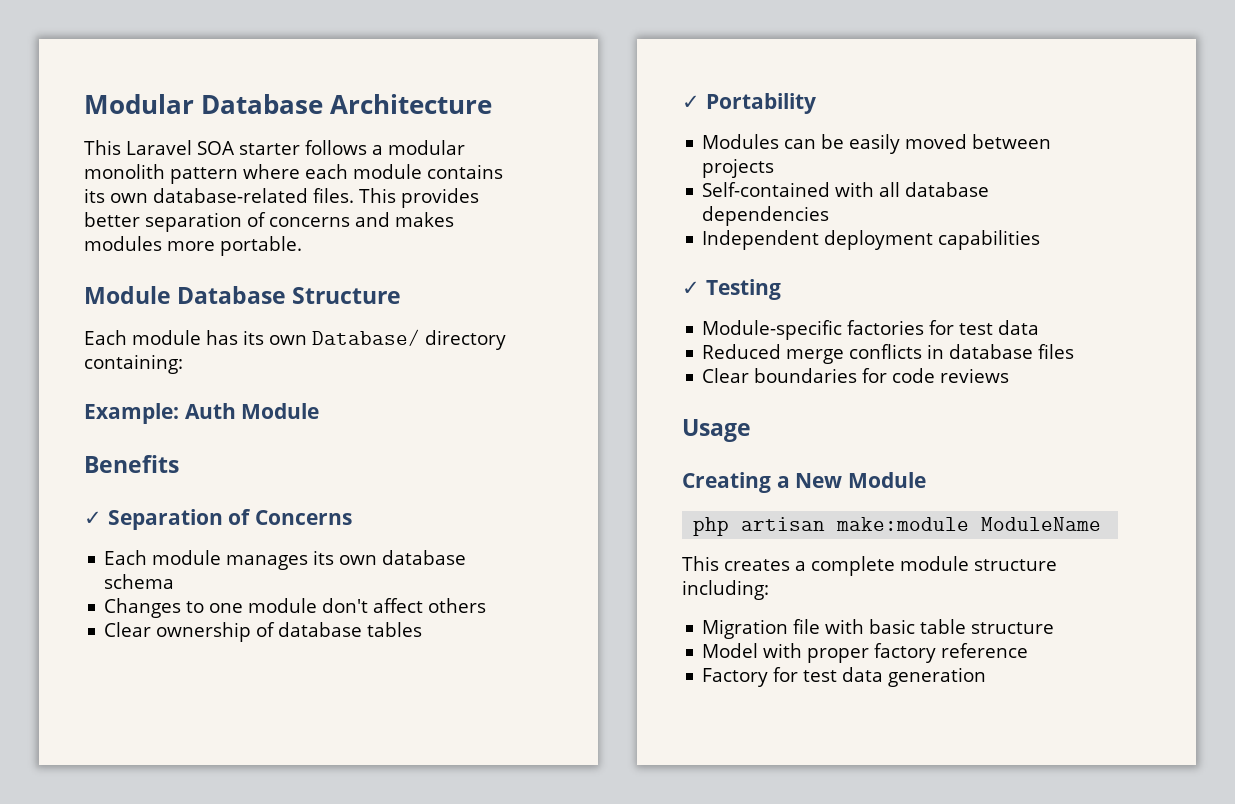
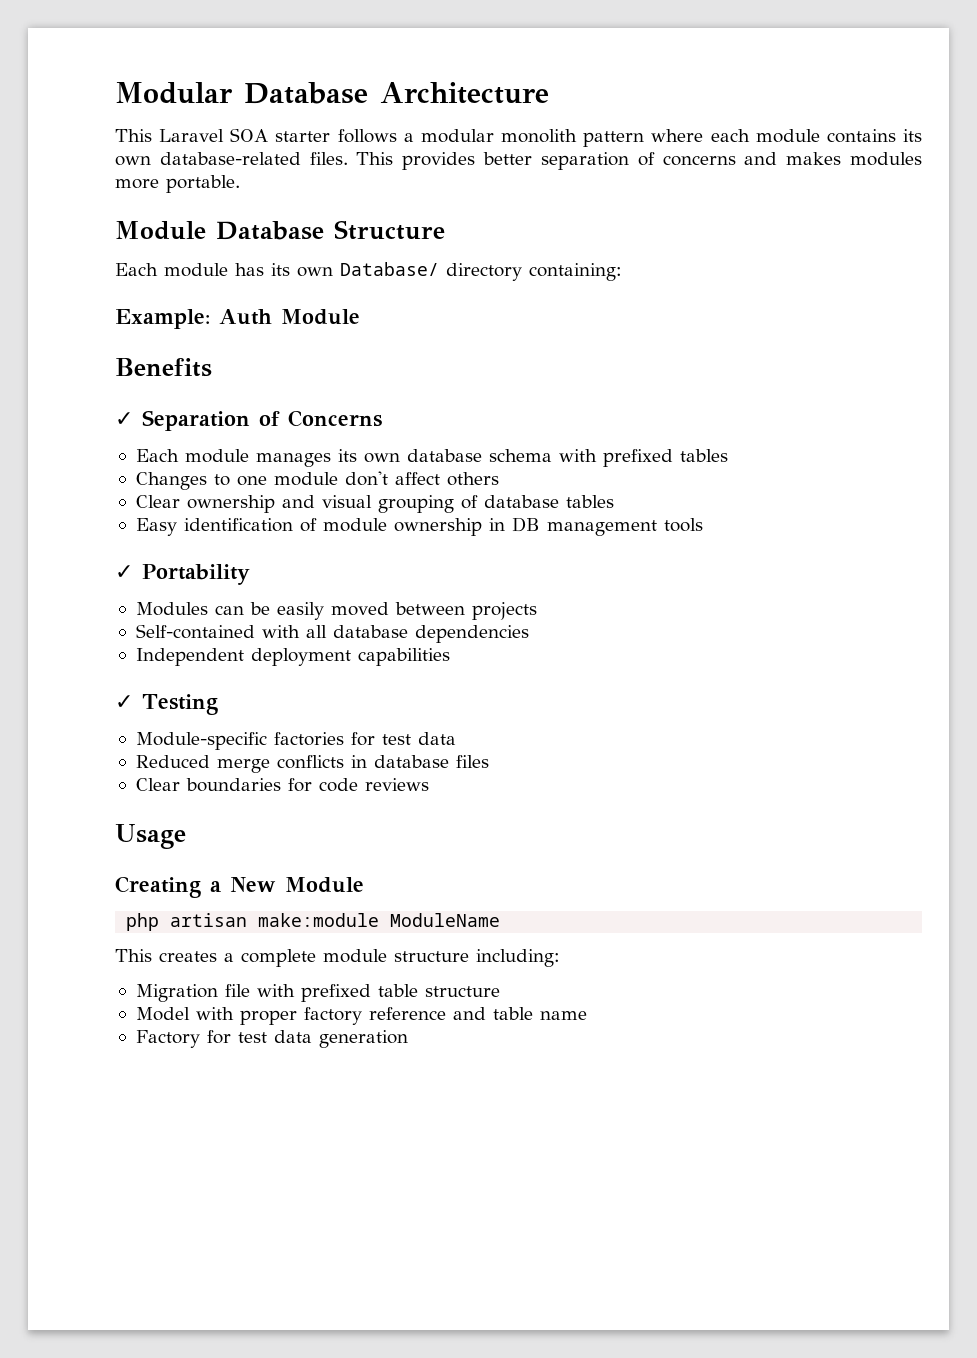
- Each module manages its own database schema
+ Each module manages its own database schema with prefixed tables
- Clear ownership of database tables
+ Clear ownership and visual grouping of database tables
+ Easy identification of module ownership in DB management tools
- Migration file with basic table structure
+ Migration file with prefixed table structure
- Model with proper factory reference
+ Model with proper factory reference and table name

